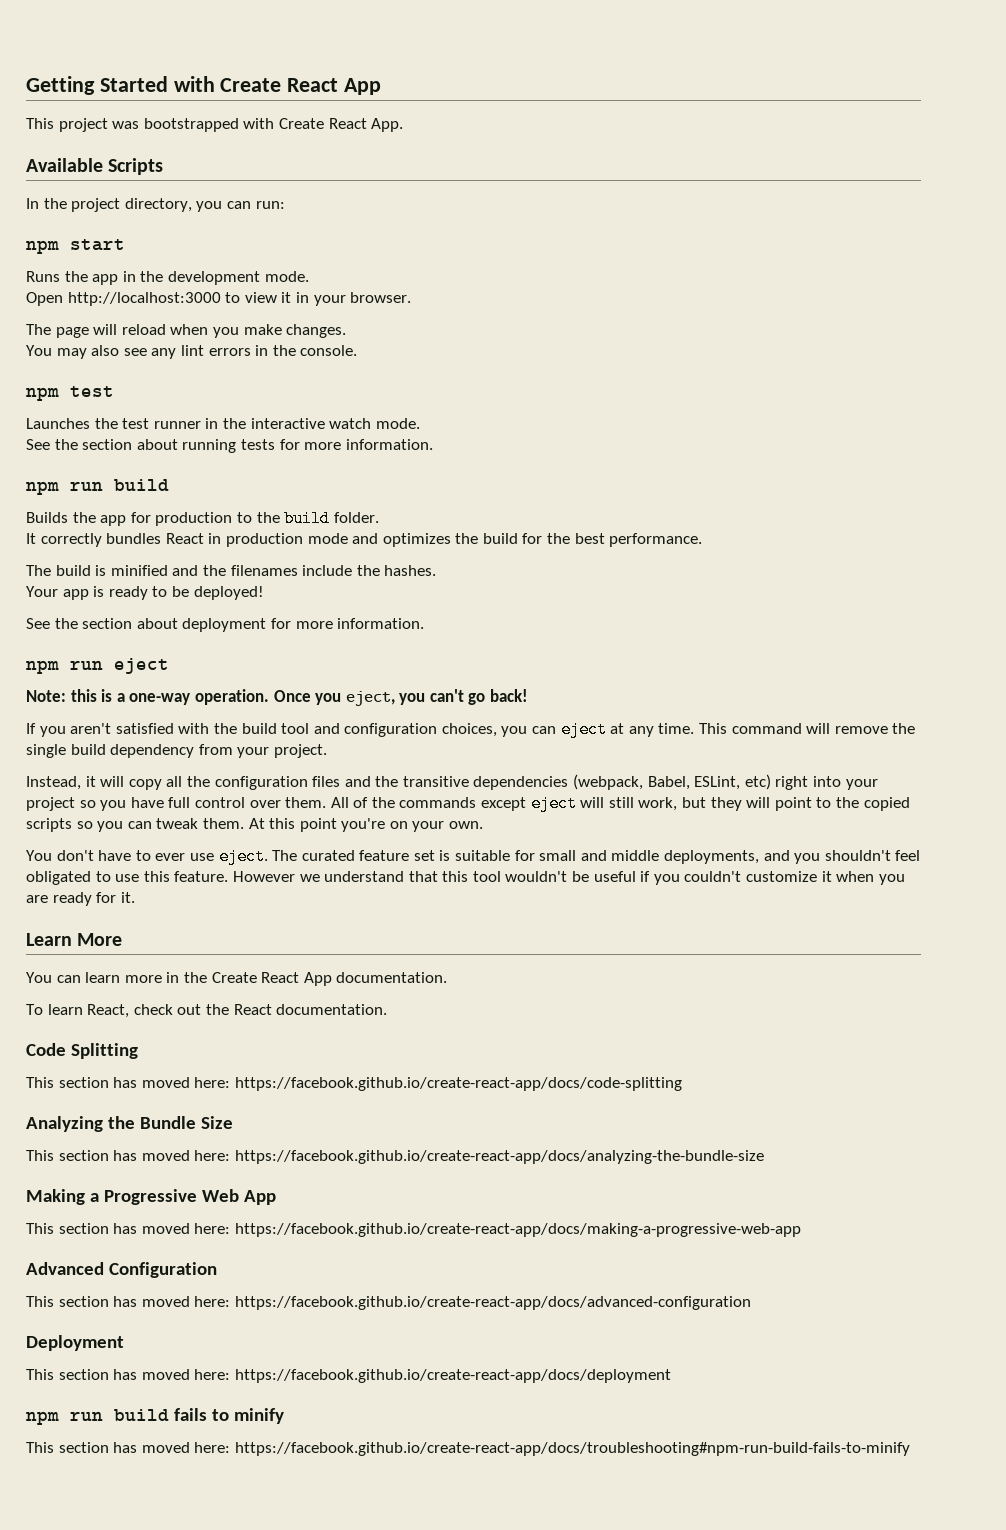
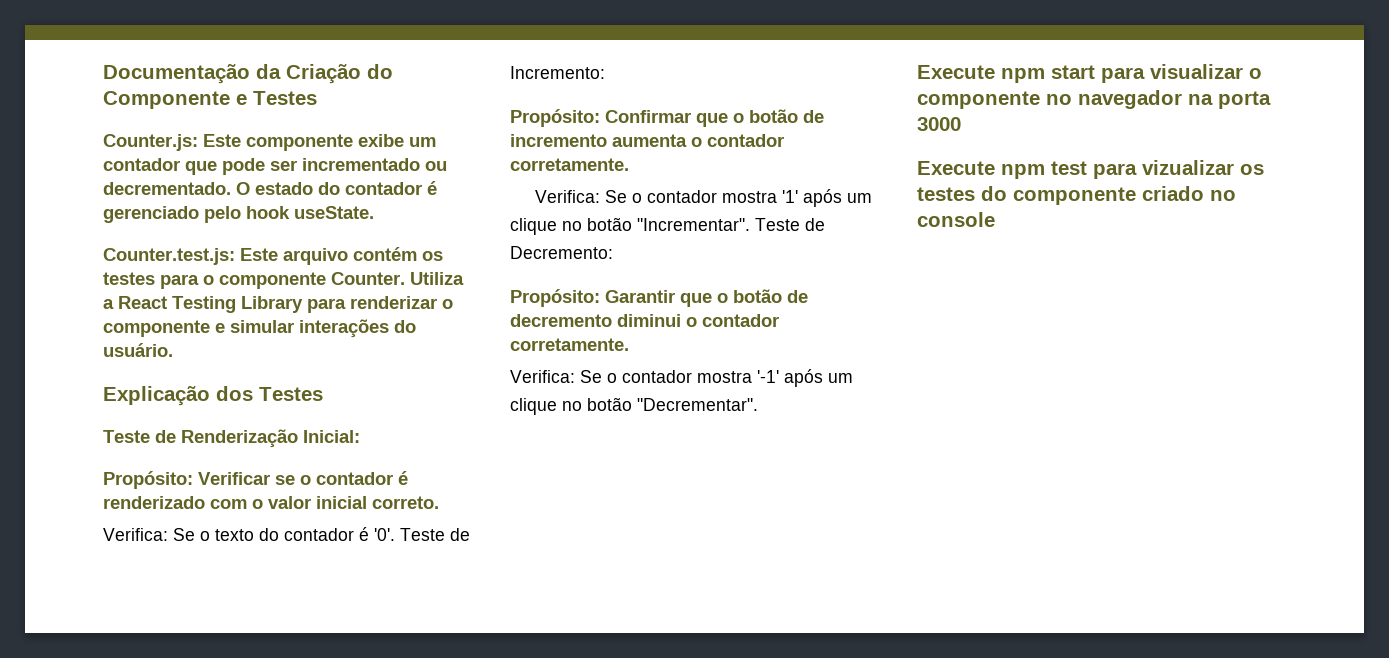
- Getting Started with Create React App
- This project was bootstrapped with Create React App.
- Available Scripts
- In the project directory, you can run:
- npm start
- Runs the app in the development mode.
- Open http://localhost:3000 to view it in your browser.
- The page will reload when you make changes.
- You may also see any lint errors in the console.
- npm test
- Launches the test runner in the interactive watch mode.
- See the section about running tests for more information.
- npm run build
- Builds the app for production to the build folder.
- It correctly bundles React in production mode and optimizes the build for the best performance.
- The build is minified and the filenames include the hashes.
- Your app is ready to be deployed!
- See the section about deployment for more information.
- npm run eject
- Note: this is a one-way operation. Once you eject, you can't go back!
- If you aren't satisfied with the build tool and configuration choices, you can eject at any time. This command will remove the single build dependency from your project.
- Instead, it will copy all the configuration files and the transitive dependencies (webpack, Babel, ESLint, etc) right into your project so you have full control over them. All of the commands except eject will still work, but they will point to the copied scripts so you can tweak them. At this point you're on your own.
- You don't have to ever use eject. The curated feature set is suitable for small and middle deployments, and you shouldn't feel obligated to use this feature. However we understand that this tool wouldn't be useful if you couldn't customize it when you are ready for it.
- Learn More
- You can learn more in the Create React App documentation.
- To learn React, check out the React documentation.
- Code Splitting
- This section has moved here: https://facebook.github.io/create-react-app/docs/code-splitting
- Analyzing the Bundle Size
- This section has moved here: https://facebook.github.io/create-react-app/docs/analyzing-the-bundle-size
- Making a Progressive Web App
- This section has moved here: https://facebook.github.io/create-react-app/docs/making-a-progressive-web-app
- Advanced Configuration
- This section has moved here: https://facebook.github.io/create-react-app/docs/advanced-configuration
- Deployment
- This section has moved here: https://facebook.github.io/create-react-app/docs/deployment
- npm run build fails to minify
- This section has moved here: https://facebook.github.io/create-react-app/docs/troubleshooting#npm-run-build-fails-to-minify
+ Documentação da Criação do Componente e Testes
+ Counter.js: Este componente exibe um contador que pode ser incrementado ou decrementado. O estado do contador é gerenciado pelo hook useState.
+ Counter.test.js: Este arquivo contém os testes para o componente Counter. Utiliza a React Testing Library para renderizar o componente e simular interações do usuário.
+ Explicação dos Testes
+ Teste de Renderização Inicial:
+ Propósito: Verificar se o contador é renderizado com o valor inicial correto.
+ Verifica: Se o texto do contador é '0'. Teste de Incremento:
+ Propósito: Confirmar que o botão de incremento aumenta o contador corretamente.
+ Verifica: Se o contador mostra '1' após um clique no botão "Incrementar". Teste de Decremento:
+ Propósito: Garantir que o botão de decremento diminui o contador corretamente.
+ Verifica: Se o contador mostra '-1' após um clique no botão "Decrementar".
+ Execute npm start para visualizar o componente no navegador na porta 3000
+ Execute npm test para vizualizar os testes do componente criado no console

